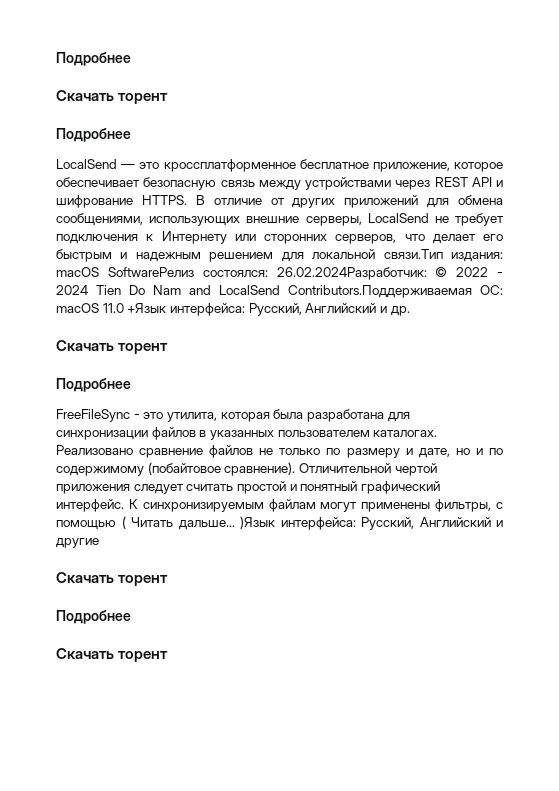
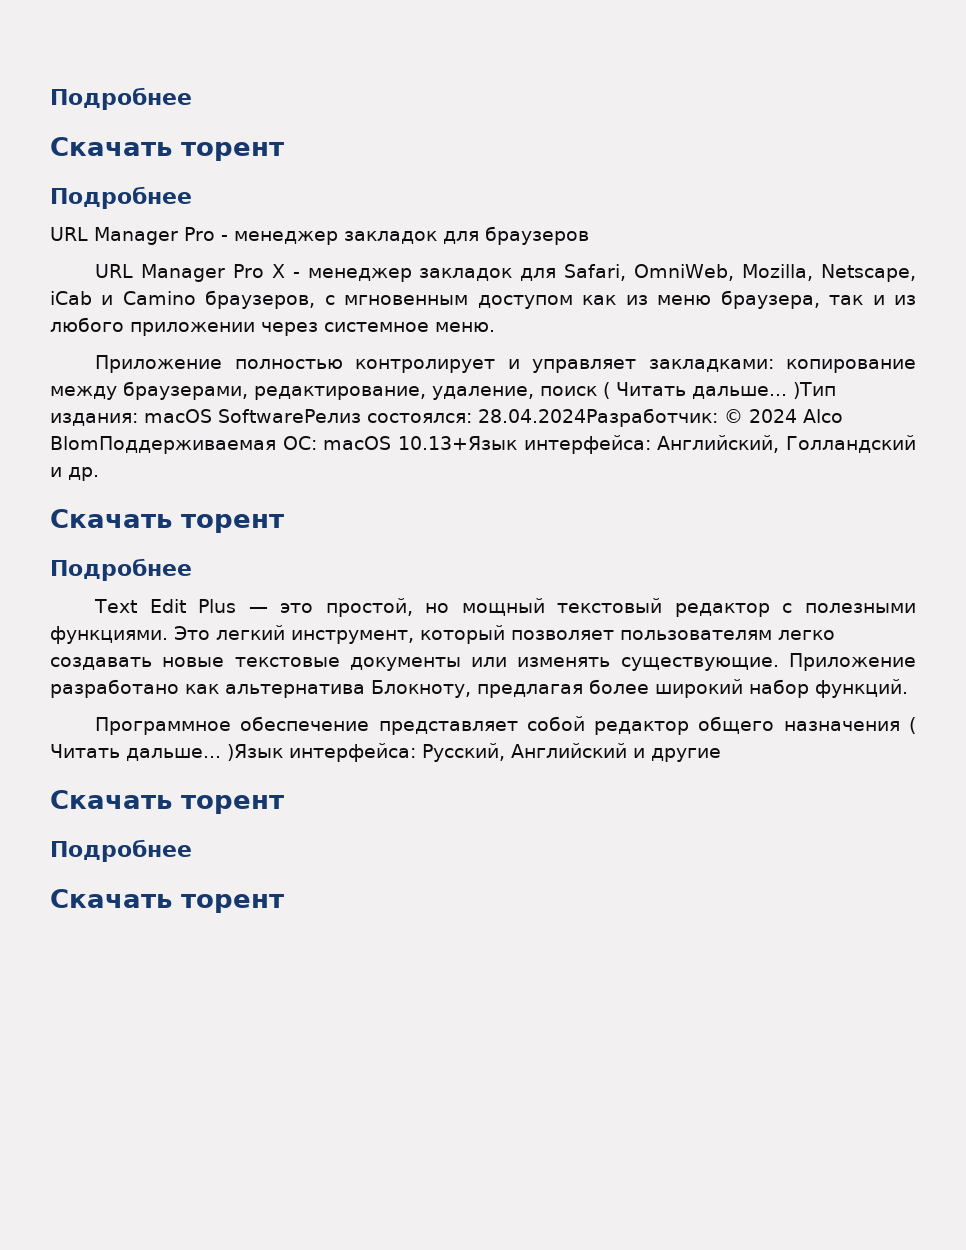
- LocalSend — это кроссплатформенное бесплатное приложение, которое обеспечивает безопасную связь между устройствами через REST API и шифрование HTTPS. В отличие от других приложений для обмена сообщениями, использующих внешние серверы, LocalSend не требует подключения к Интернету или сторонних серверов, что делает его быстрым и надежным решением для локальной связи.Тип издания: macOS SoftwareРелиз состоялся: 26.02.2024Разработчик: © 2022 - 2024 Tien Do Nam and LocalSend Contributors.Поддерживаемая ОС: macOS 11.0 +Язык интерфейса: Русский, Английский и др.
+ URL Manager Pro - менеджер закладок для браузеров
+ URL Manager Pro X - менеджер закладок для Safari, OmniWeb, Mozilla, Netscape, iCab и Camino браузеров, с мгновенным доступом как из меню браузера, так и из любого приложении через системное меню.
+ Приложение полностью контролирует и управляет закладками: копирование между браузерами, редактирование, удаление, поиск ( Читать дальше... )Тип издания: macOS SoftwareРелиз состоялся: 28.04.2024Разработчик: © 2024 Alco BlomПоддерживаемая ОС: macOS 10.13+Язык интерфейса: Английский, Голландский и др.
- FreeFileSync - это утилита, которая была разработана для синхронизации файлов в указанных пользователем каталогах. Реализовано сравнение файлов не только по размеру и дате, но и по содержимому (побайтовое сравнение). Отличительной чертой приложения следует считать простой и понятный графический интерфейс. К синхронизируемым файлам могут применены фильтры, с помощью ( Читать дальше... )Язык интерфейса: Русский, Английский и другие
+ Text Edit Plus — это простой, но мощный текстовый редактор с полезными функциями. Это легкий инструмент, который позволяет пользователям легко создавать новые текстовые документы или изменять существующие. Приложение разработано как альтернатива Блокноту, предлагая более широкий набор функций.
+ Программное обеспечение представляет собой редактор общего назначения ( Читать дальше... )Язык интерфейса: Русский, Английский и другие

